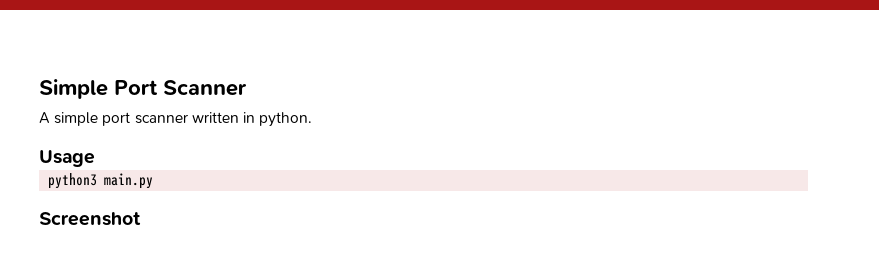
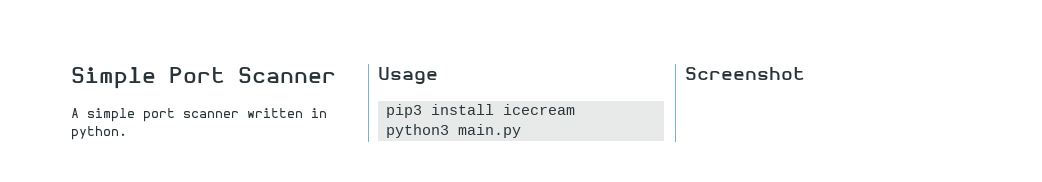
+ pip3 install icecream

